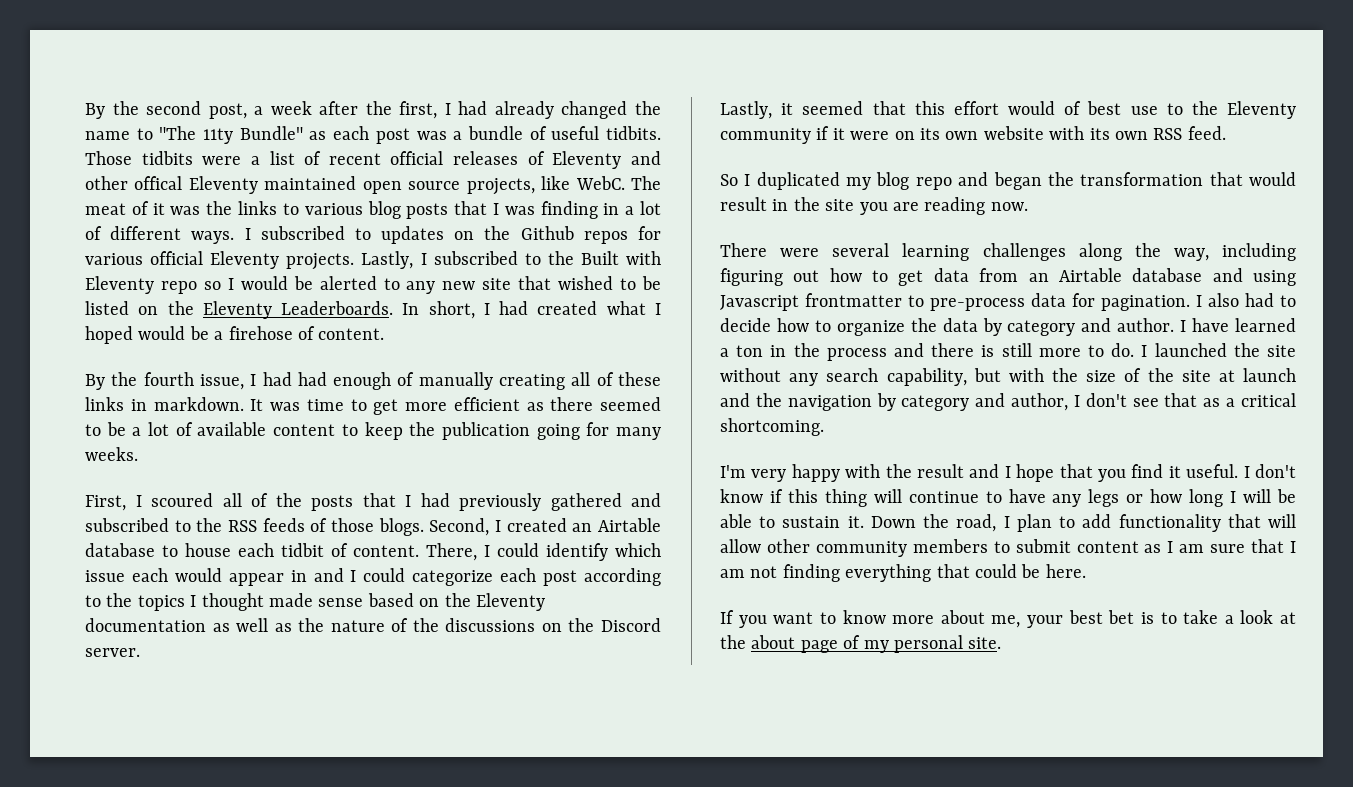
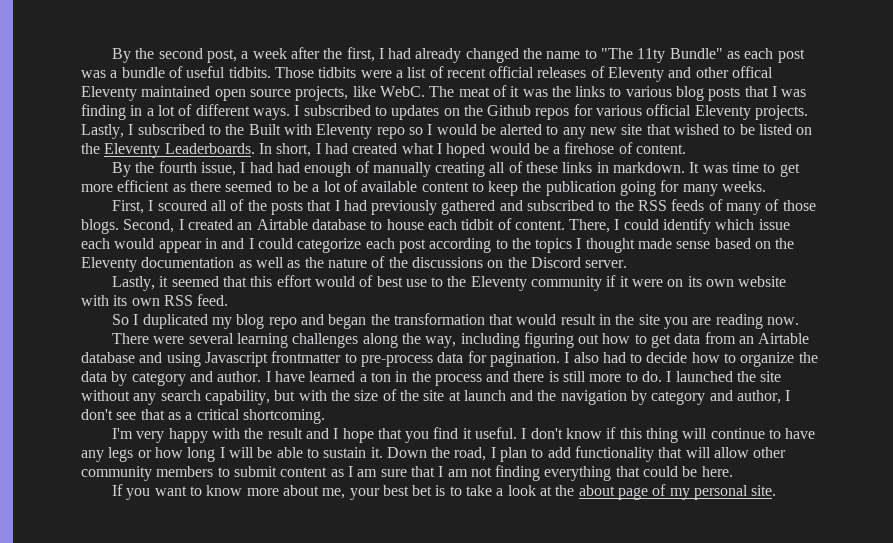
- First, I scoured all of the posts that I had previously gathered and subscribed to the RSS feeds of those blogs.
+ First, I scoured all of the posts that I had previously gathered and subscribed to the RSS feeds of many of those blogs.

